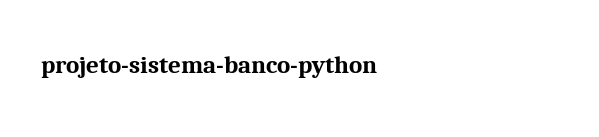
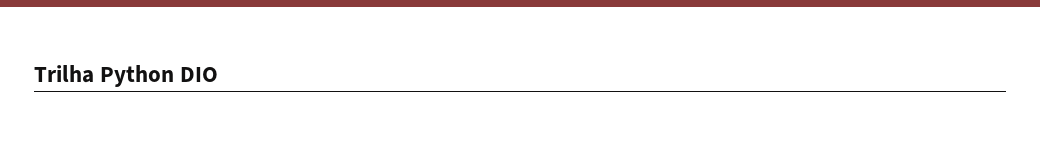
- projeto-sistema-banco-python
+ Trilha Python DIO

